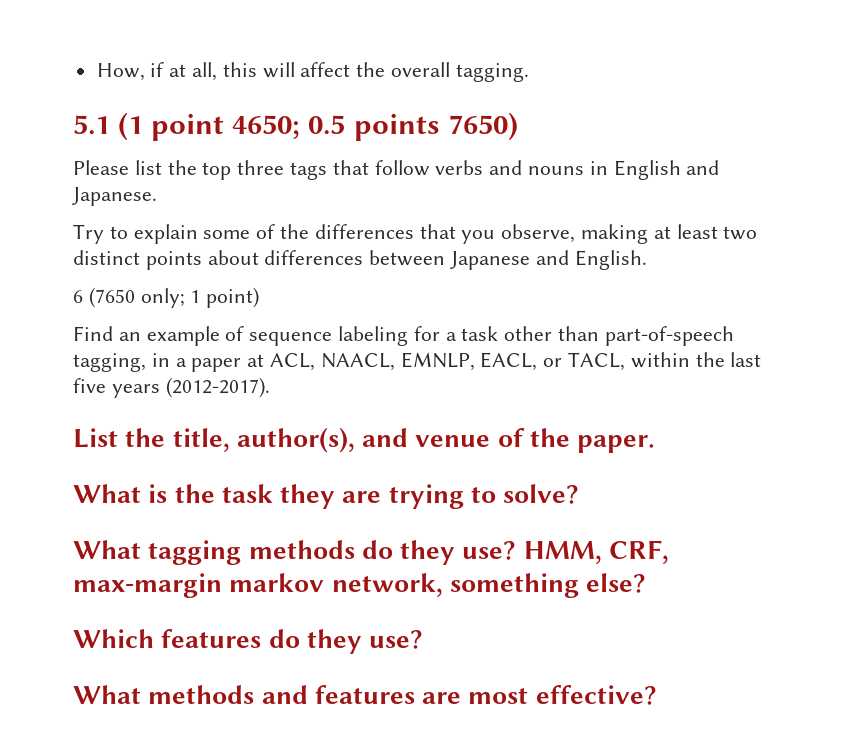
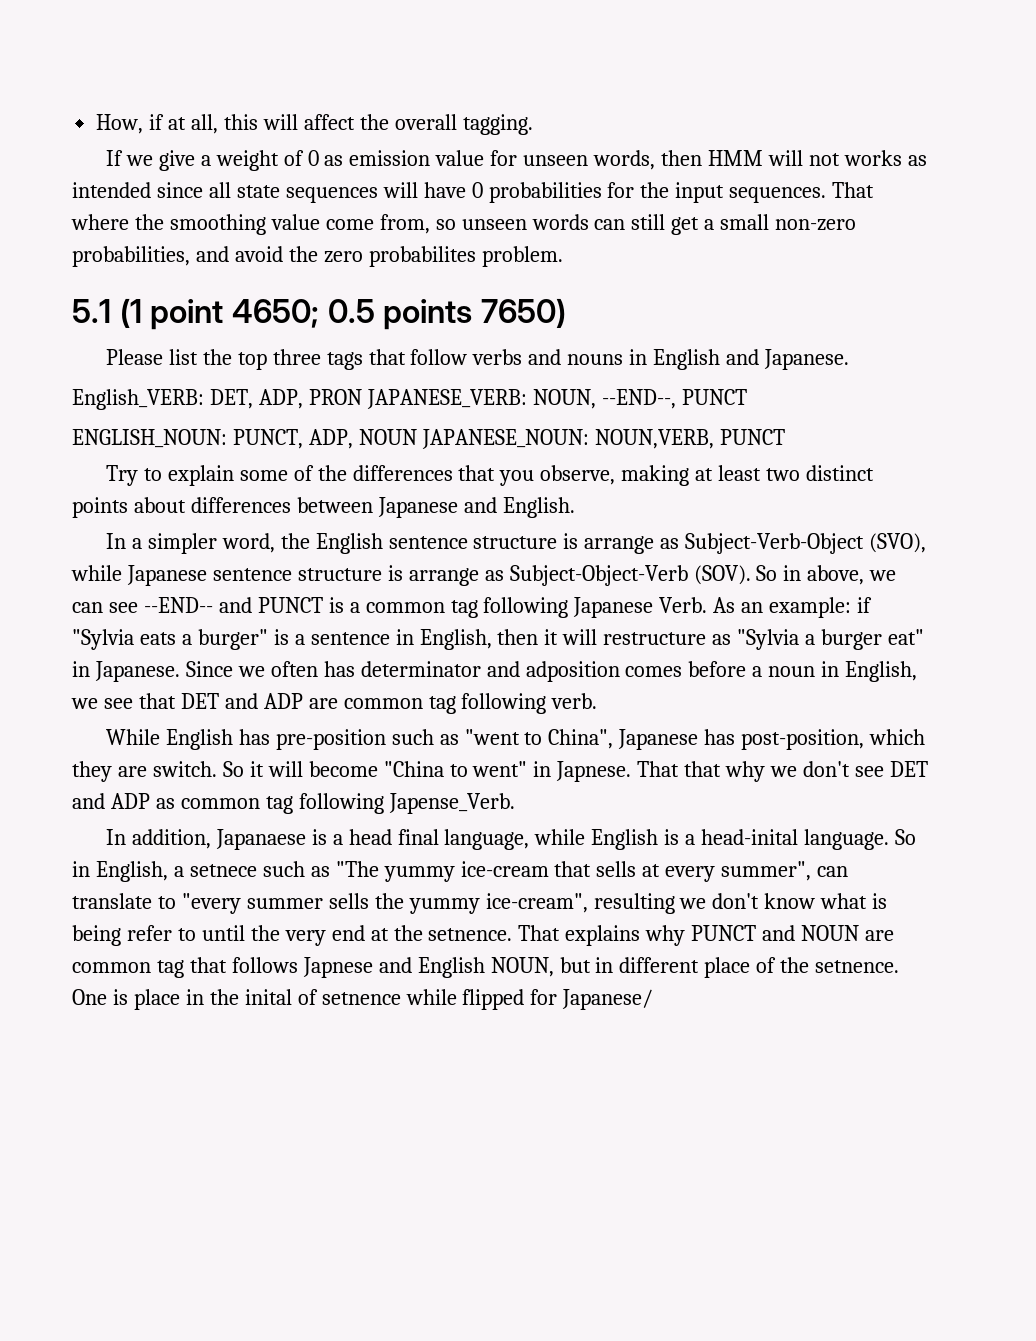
+ If we give a weight of 0 as emission value for unseen words, then HMM will not works as intended since all state sequences will have 0 probabilities for the input sequences. That where the smoothing value come from, so unseen words can still get a small non-zero probabilities, and avoid the zero probabilites problem.
+ English_VERB: DET, ADP, PRON JAPANESE_VERB: NOUN, --END--, PUNCT
+ ENGLISH_NOUN: PUNCT, ADP, NOUN JAPANESE_NOUN: NOUN,VERB, PUNCT
- 6 (7650 only; 1 point)
- Find an example of sequence labeling for a task other than part-of-speech tagging, in a paper at ACL, NAACL, EMNLP, EACL, or TACL, within the last five years (2012-2017).
- List the title, author(s), and venue of the paper.
- What is the task they are trying to solve?
- What tagging methods do they use? HMM, CRF, max-margin markov network, something else?
- Which features do they use?
- What methods and features are most effective?
+ In a simpler word, the English sentence structure is arrange as Subject-Verb-Object (SVO), while Japanese sentence structure is arrange as Subject-Object-Verb (SOV). So in above, we can see --END-- and PUNCT is a common tag following Japanese Verb. As an example: if "Sylvia eats a burger" is a sentence in English, then it will restructure as "Sylvia a burger eat" in Japanese. Since we often has determinator and adposition comes before a noun in English, we see that DET and ADP are common tag following verb.
+ While English has pre-position such as "went to China", Japanese has post-position, which they are switch. So it will become "China to went" in Japnese. That that why we don't see DET and ADP as common tag following Japense_Verb.
+ In addition, Japanaese is a head final language, while English is a head-inital language. So in English, a setnece such as "The yummy ice-cream that sells at every summer", can translate to "every summer sells the yummy ice-cream", resulting we don't know what is being refer to until the very end at the setnence. That explains why PUNCT and NOUN are common tag that follows Japnese and English NOUN, but in different place of the setnence. One is place in the inital of setnence while flipped for Japanese/

